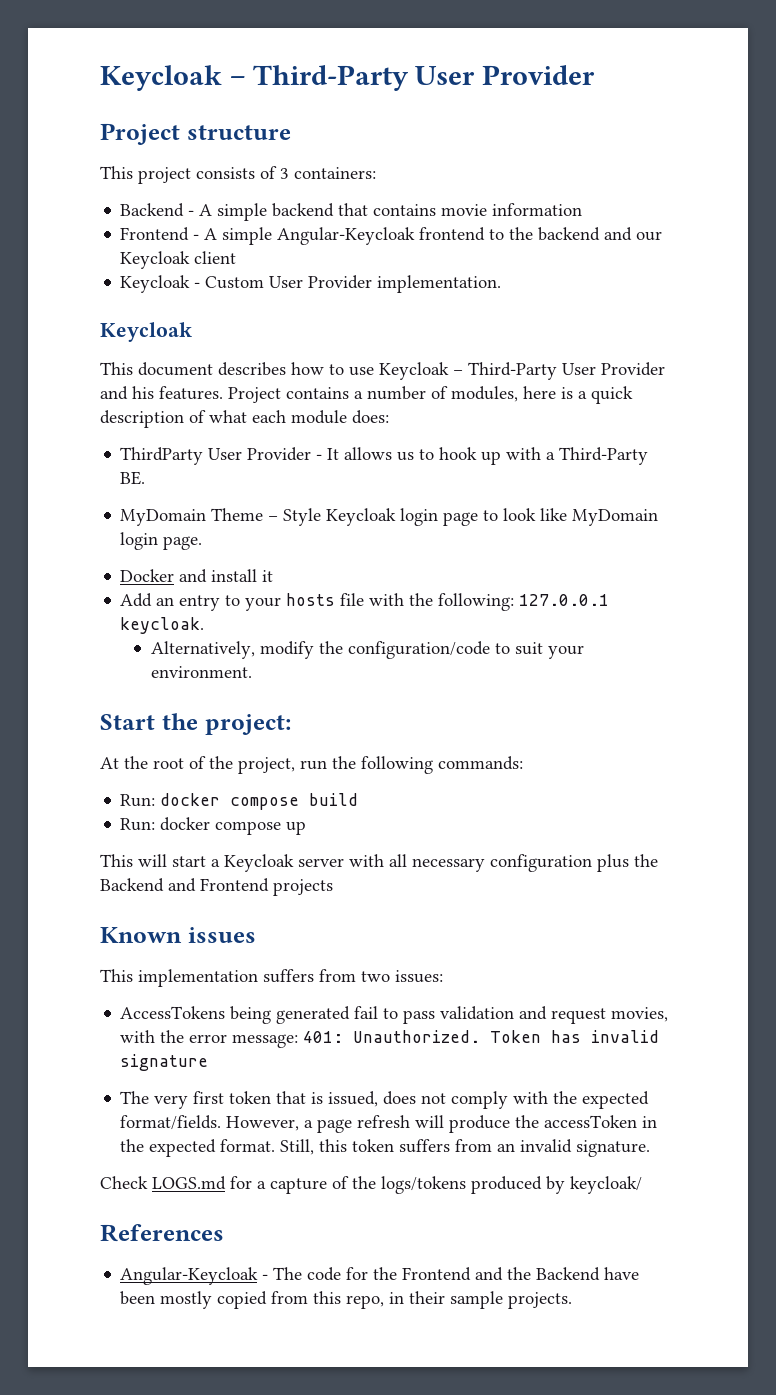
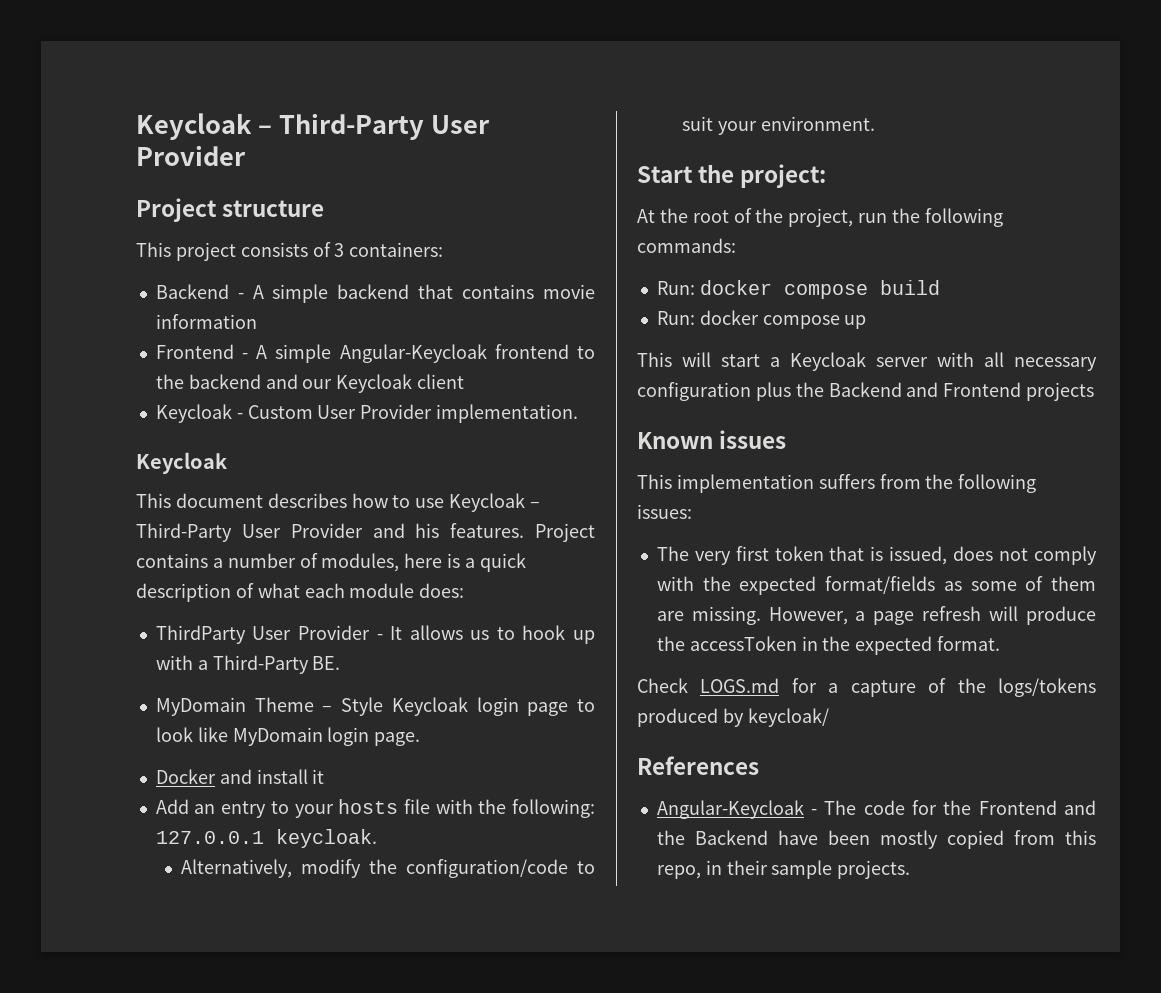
- This implementation suffers from two issues:
+ This implementation suffers from the following issues:
- AccessTokens being generated fail to pass validation and request movies, with the error message: 401: Unauthorized. Token has invalid signature
- The very first token that is issued, does not comply with the expected format/fields.
+ The very first token that is issued, does not comply with the expected format/fields as some of them are missing.
- Still, this token suffers from an invalid signature.

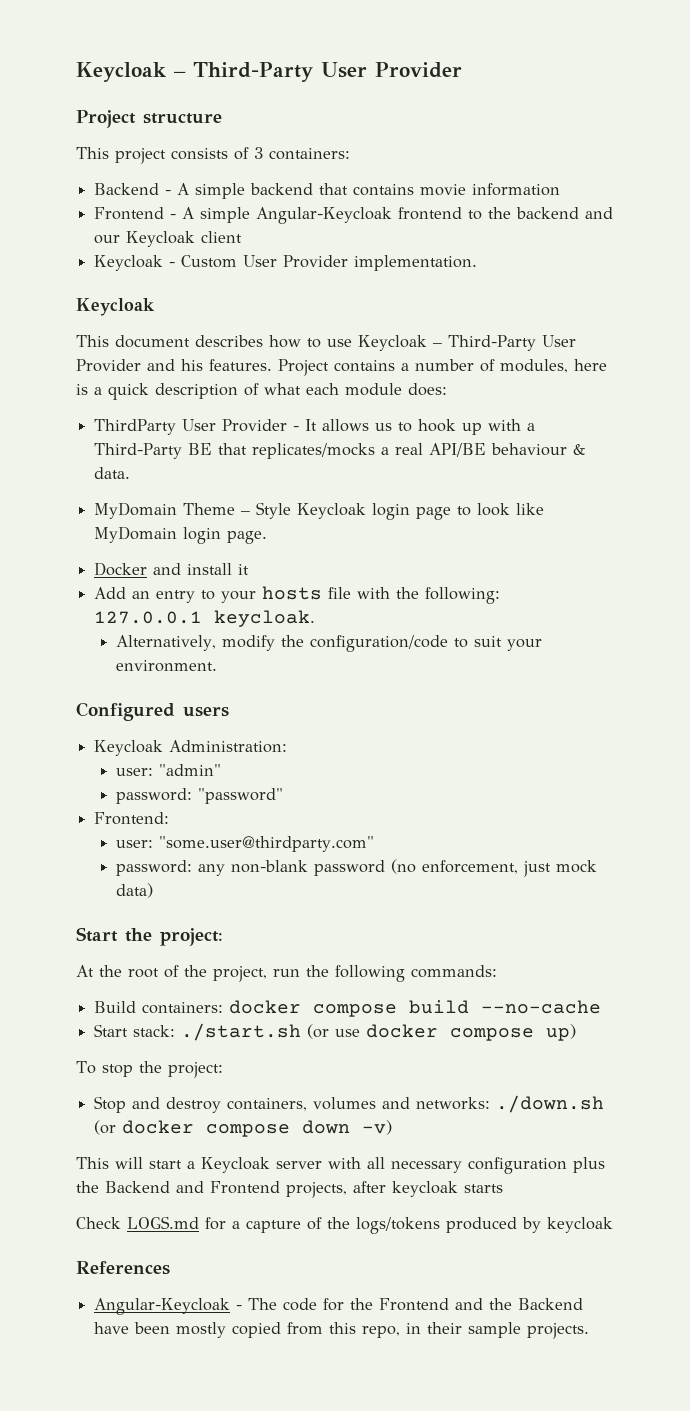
- ThirdParty User Provider - It allows us to hook up with a Third-Party BE.
+ ThirdParty User Provider - It allows us to hook up with a Third-Party BE that replicates/mocks a real API/BE behaviour & data.
+ Configured users
+ Keycloak Administration:
+ user: "admin"
+ password: "password"
+ Frontend:
+ user: "some.user@thirdparty.com"
+ password: any non-blank password (no enforcement, just mock data)
- Run: docker compose build
- Run: docker compose up
+ Build containers: docker compose build --no-cache
+ Start stack: ./start.sh (or use docker compose up)
+ To stop the project:
+ Stop and destroy containers, volumes and networks: ./down.sh (or docker compose down -v)
- This will start a Keycloak server with all necessary configuration plus the Backend and Frontend projects
- Known issues
- This implementation suffers from the following issues:
- The very first token that is issued, does not comply with the expected format/fields as some of them are missing. However, a page refresh will produce the accessToken in the expected format.
+ This will start a Keycloak server with all necessary configuration plus the Backend and Frontend projects, after keycloak starts
- Check LOGS.md for a capture of the logs/tokens produced by keycloak/
+ Check LOGS.md for a capture of the logs/tokens produced by keycloak

